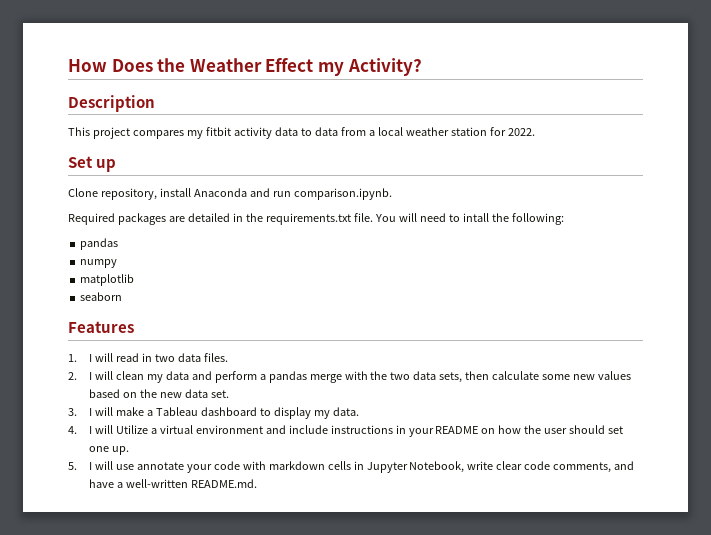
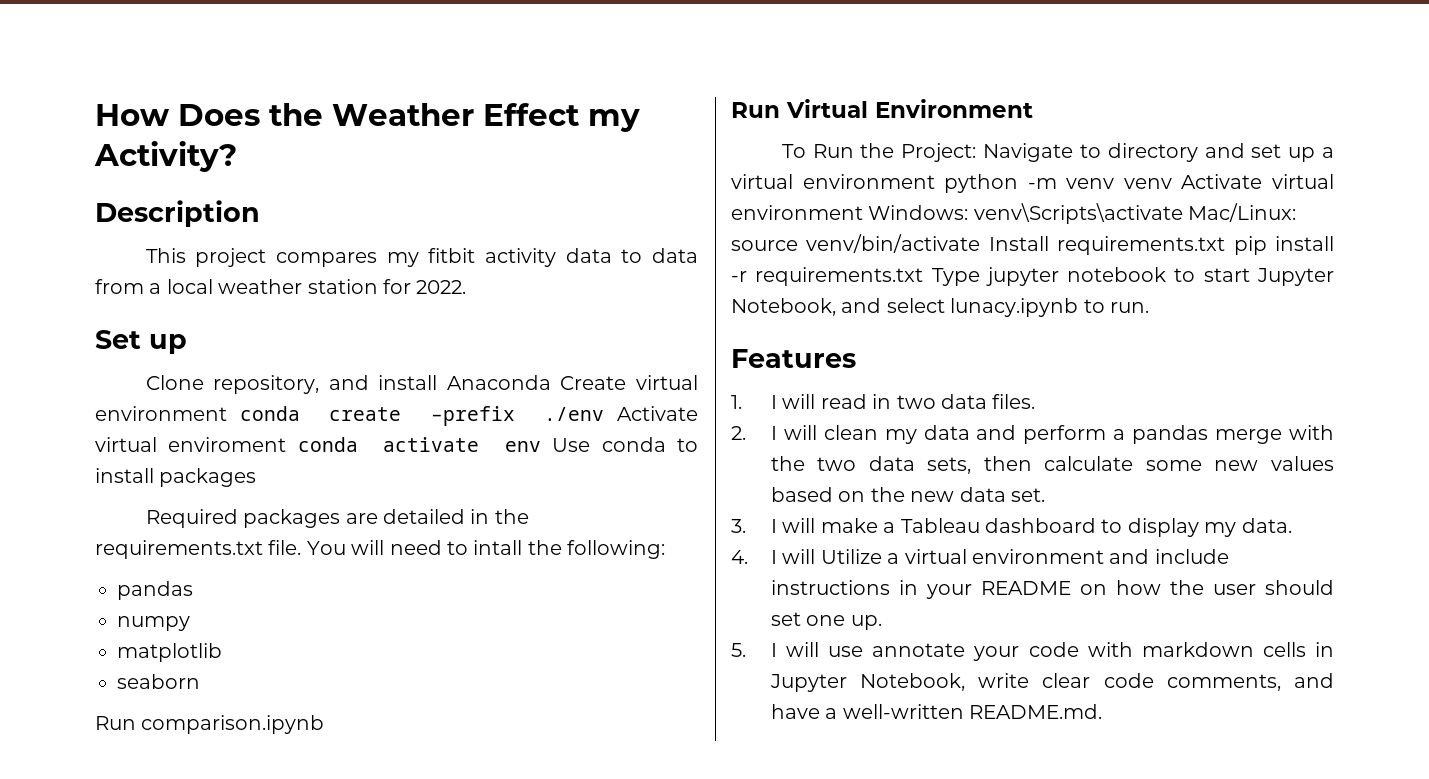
- Clone repository, install Anaconda and run comparison.ipynb.
+ Clone repository, and install Anaconda Create virtual environment conda create –prefix ./env Activate virtual enviroment conda activate env Use conda to install packages
+ Run comparison.ipynb
+ Run Virtual Environment
+ To Run the Project: Navigate to directory and set up a virtual environment python -m venv venv Activate virtual environment Windows: venv\Scripts\activate Mac/Linux: source venv/bin/activate Install requirements.txt pip install -r requirements.txt Type jupyter notebook to start Jupyter Notebook, and select lunacy.ipynb to run.

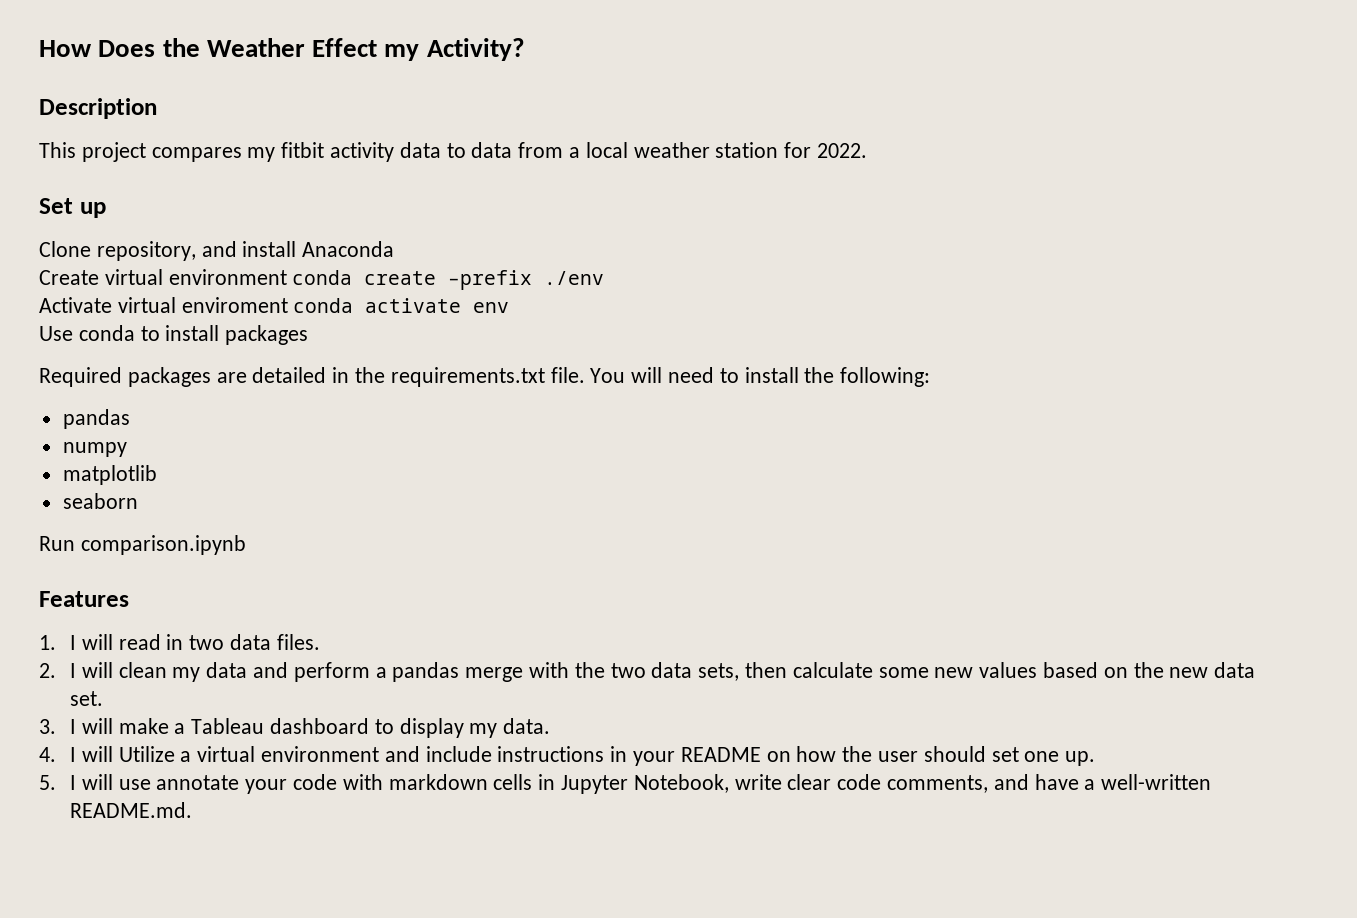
- Clone repository, and install Anaconda Create virtual environment conda create –prefix ./env Activate virtual enviroment conda activate env Use conda to install packages
+ Clone repository, and install Anaconda
+ Create virtual environment conda create –prefix ./env
+ Activate virtual enviroment conda activate env
+ Use conda to install packages
- You will need to intall the following:
+ You will need to install the following:
- Run Virtual Environment
- To Run the Project: Navigate to directory and set up a virtual environment python -m venv venv Activate virtual environment Windows: venv\Scripts\activate Mac/Linux: source venv/bin/activate Install requirements.txt pip install -r requirements.txt Type jupyter notebook to start Jupyter Notebook, and select lunacy.ipynb to run.

